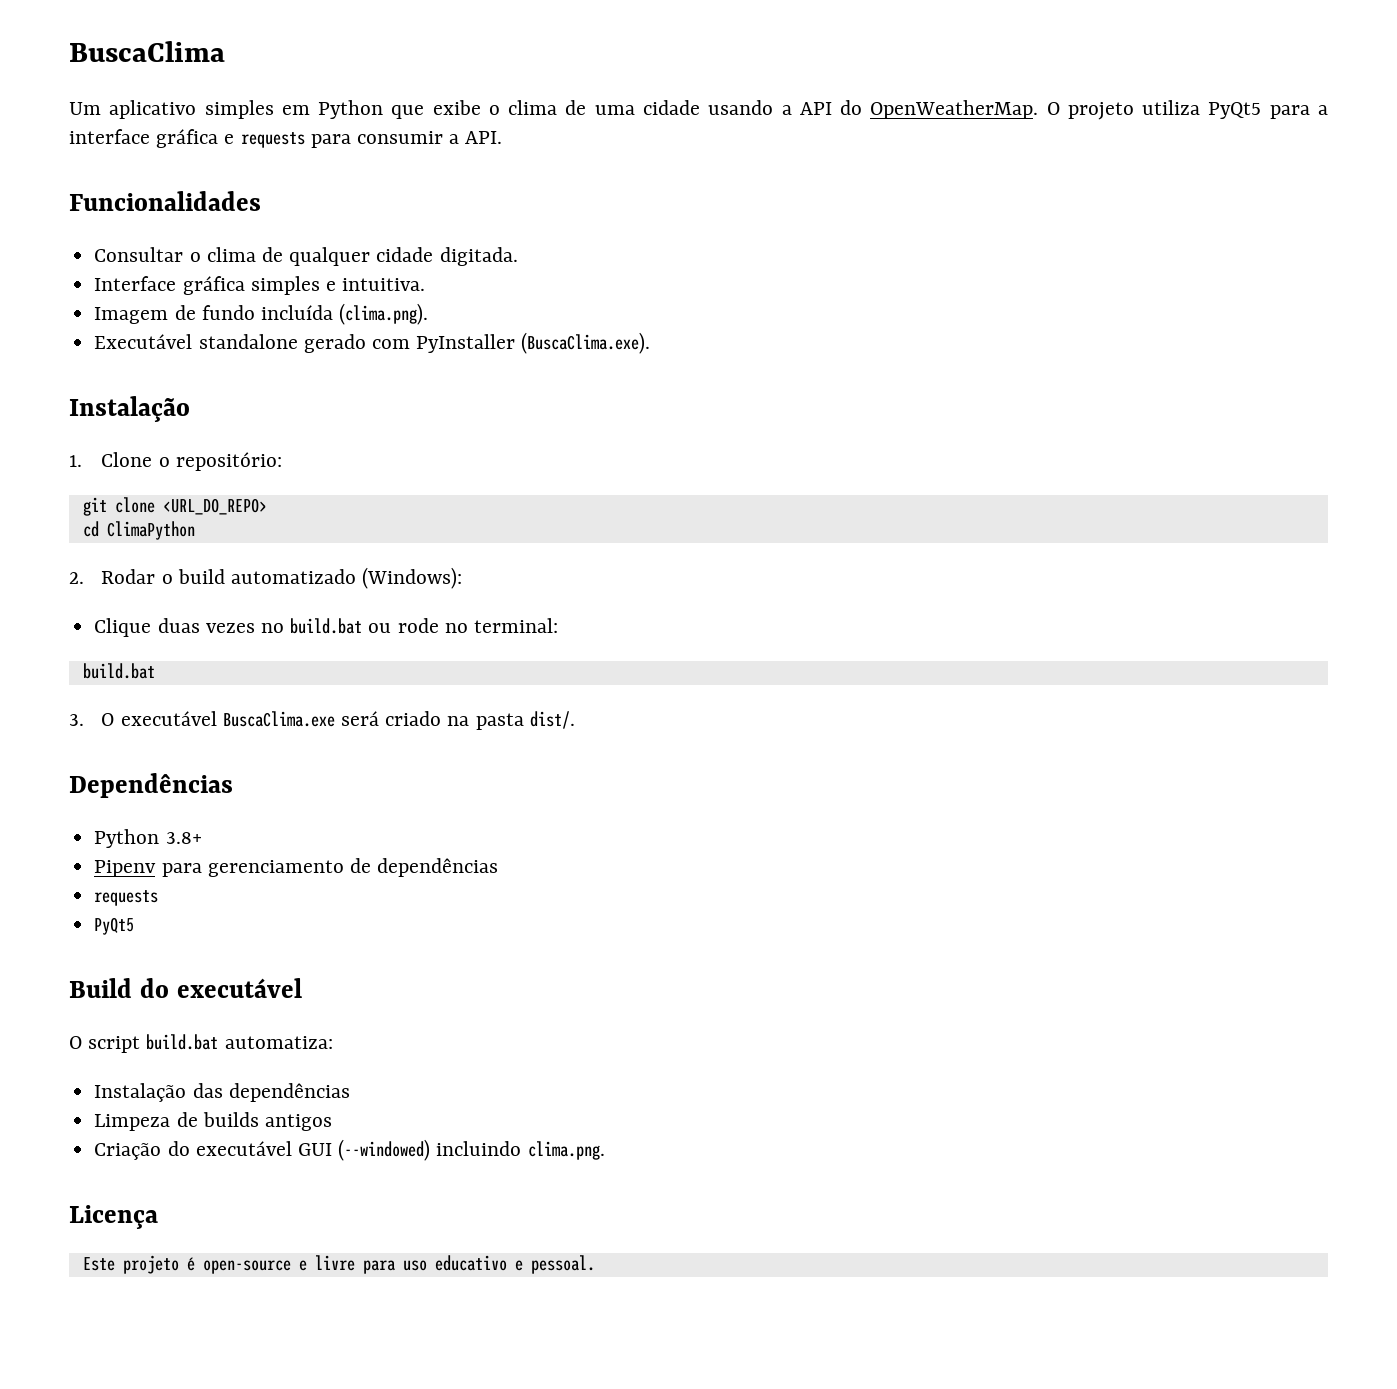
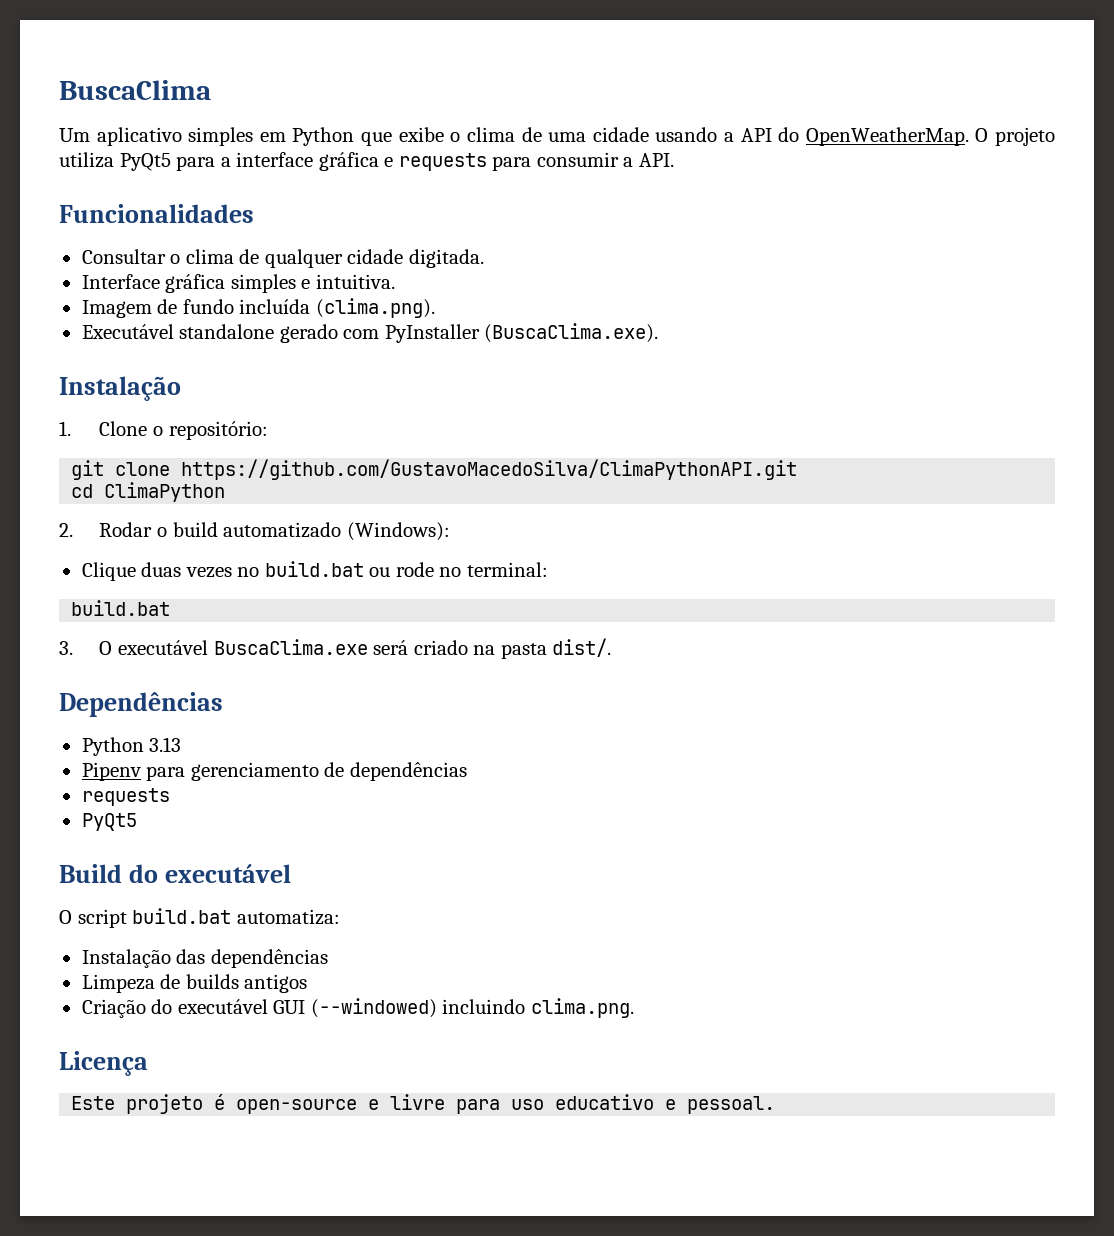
- git clone <URL_DO_REPO>
+ git clone https://github.com/GustavoMacedoSilva/ClimaPythonAPI.git
- Python 3.8+
+ Python 3.13

